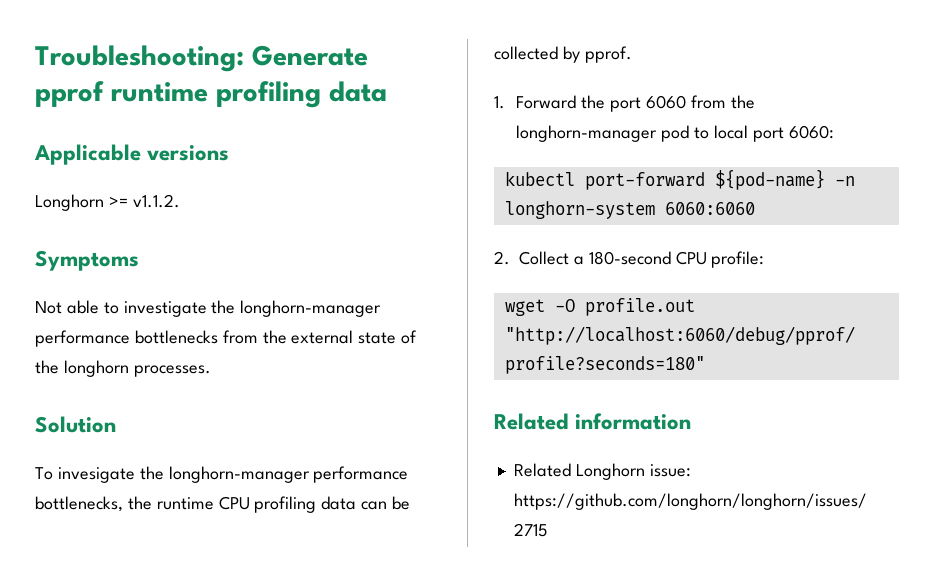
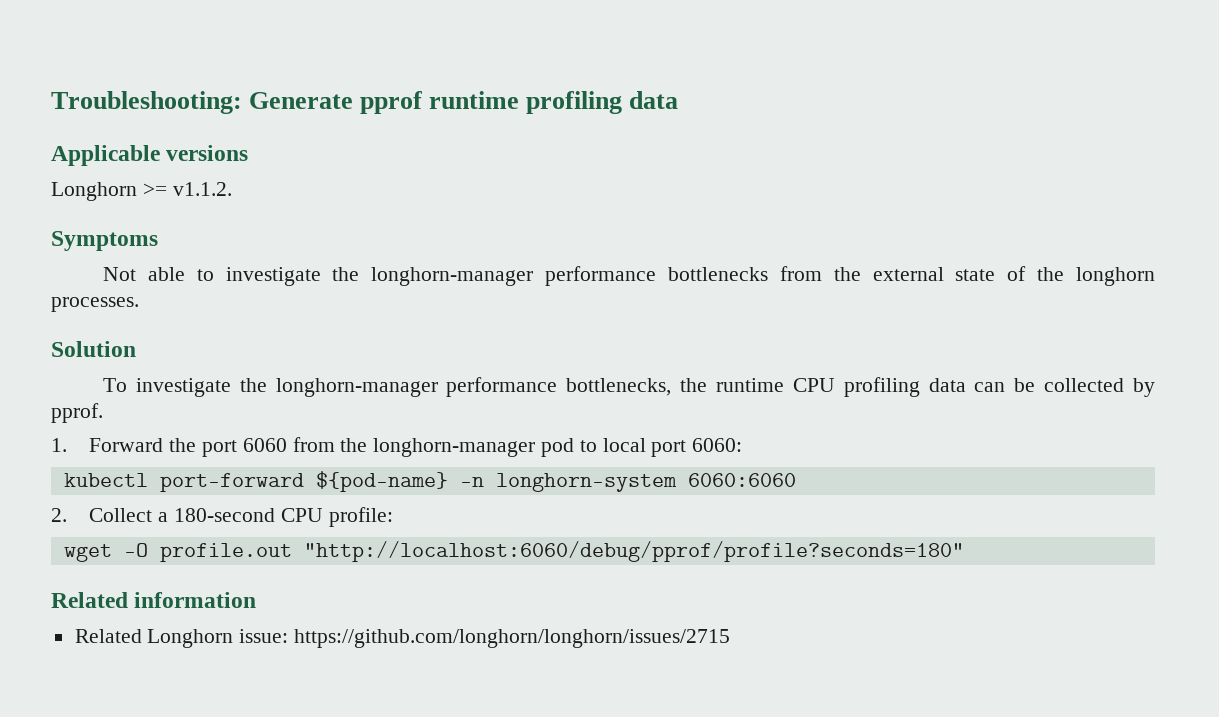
- To invesigate the longhorn-manager performance bottlenecks, the runtime CPU profiling data can be collected by pprof.
+ To investigate the longhorn-manager performance bottlenecks, the runtime CPU profiling data can be collected by pprof.

